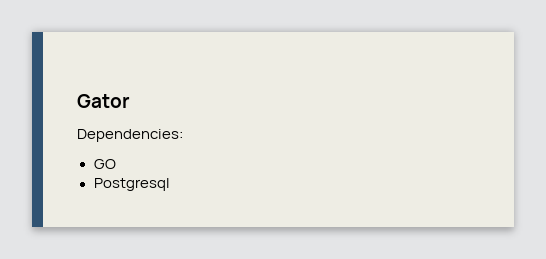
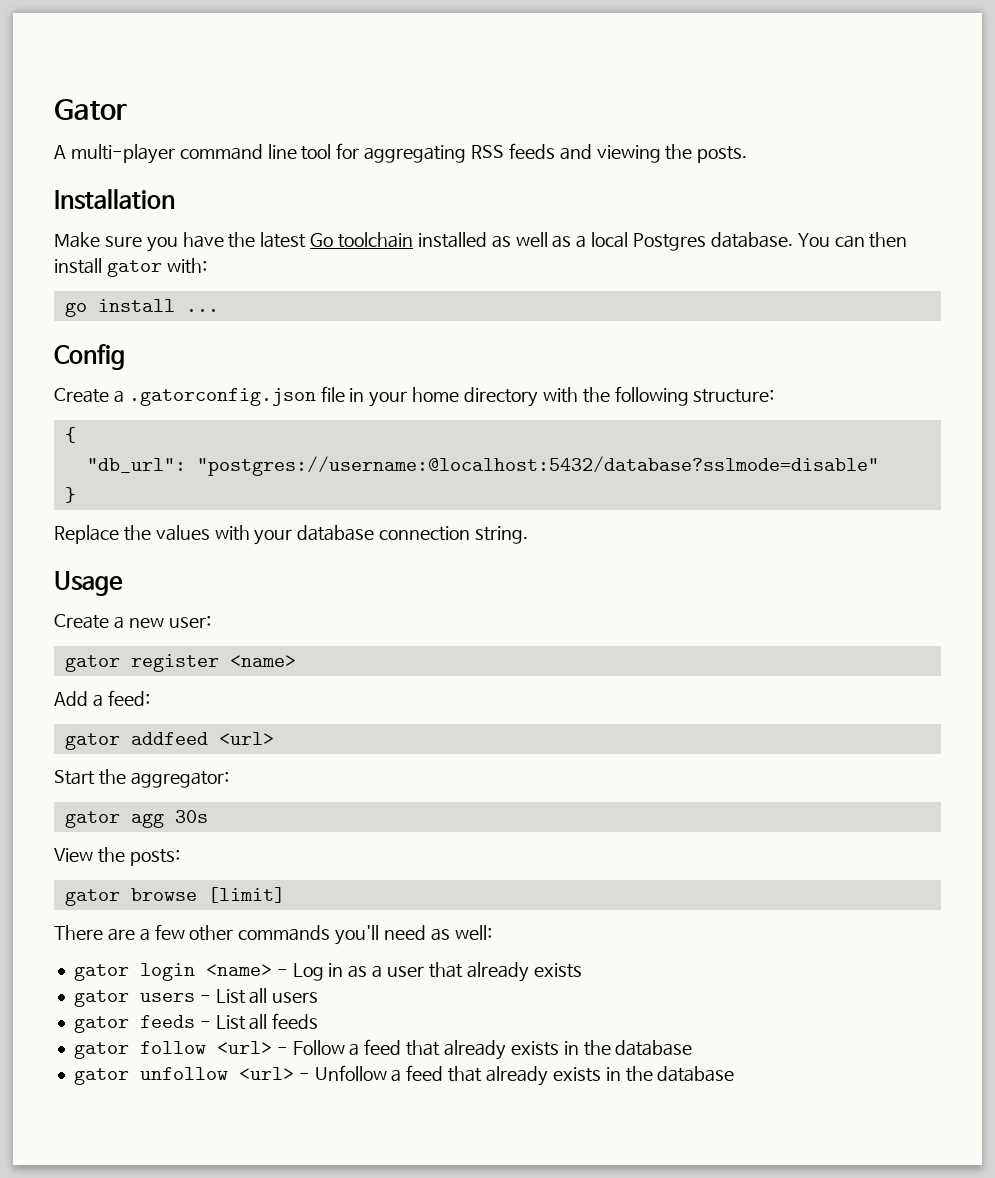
- Dependencies:
- GO
- Postgresql
+ A multi-player command line tool for aggregating RSS feeds and viewing the posts.
+ Installation
+ Make sure you have the latest Go toolchain installed as well as a local Postgres database. You can then install gator with:
+ go install ...
+ Config
+ Create a .gatorconfig.json file in your home directory with the following structure:
+ {
+ "db_url": "postgres://username:@localhost:5432/database?sslmode=disable"
+ }
+ Replace the values with your database connection string.
+ Usage
+ Create a new user:
+ gator register <name>
+ Add a feed:
+ gator addfeed <url>
+ Start the aggregator:
+ gator agg 30s
+ View the posts:
+ gator browse [limit]
+ There are a few other commands you'll need as well:
+ gator login <name> - Log in as a user that already exists
+ gator users - List all users
+ gator feeds - List all feeds
+ gator follow <url> - Follow a feed that already exists in the database
+ gator unfollow <url> - Unfollow a feed that already exists in the database

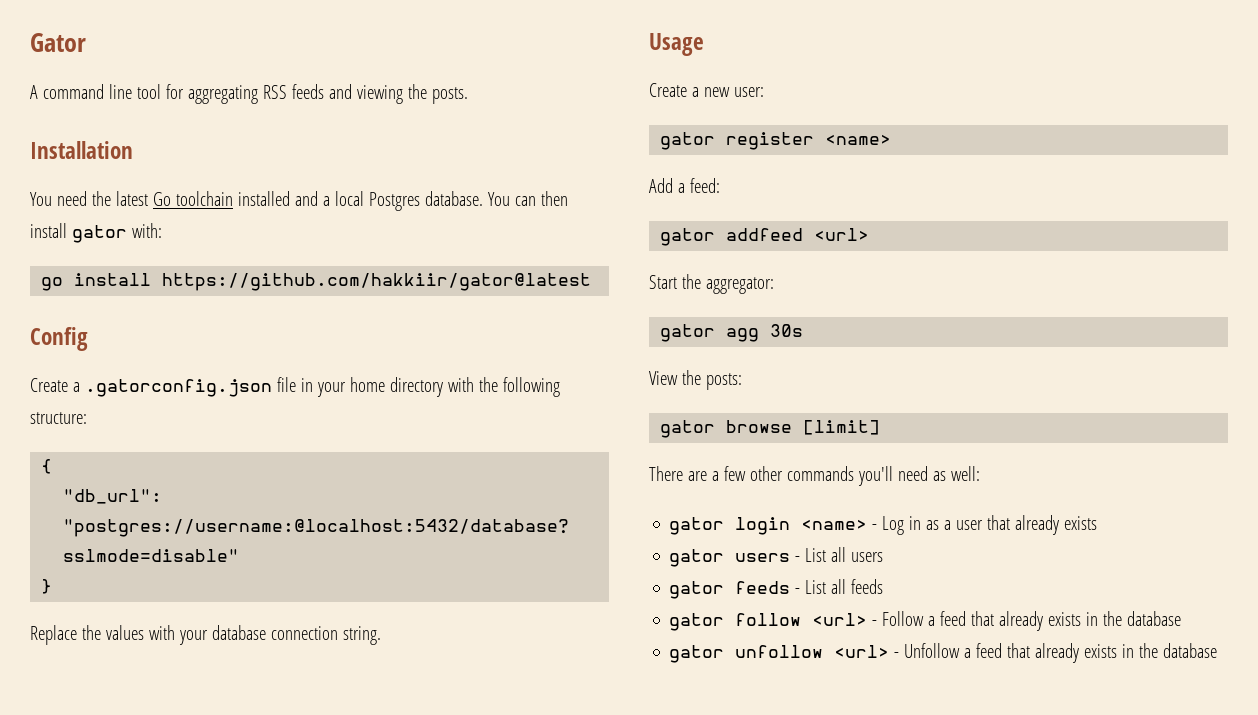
- A multi-player command line tool for aggregating RSS feeds and viewing the posts.
+ A command line tool for aggregating RSS feeds and viewing the posts.
- Make sure you have the latest Go toolchain installed as well as a local Postgres database.
+ You need the latest Go toolchain installed and a local Postgres database.
- go install ...
+ go install https://github.com/hakkiir/gator@latest

